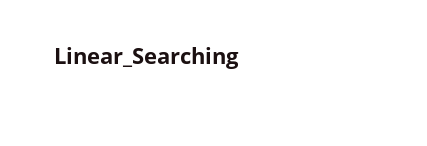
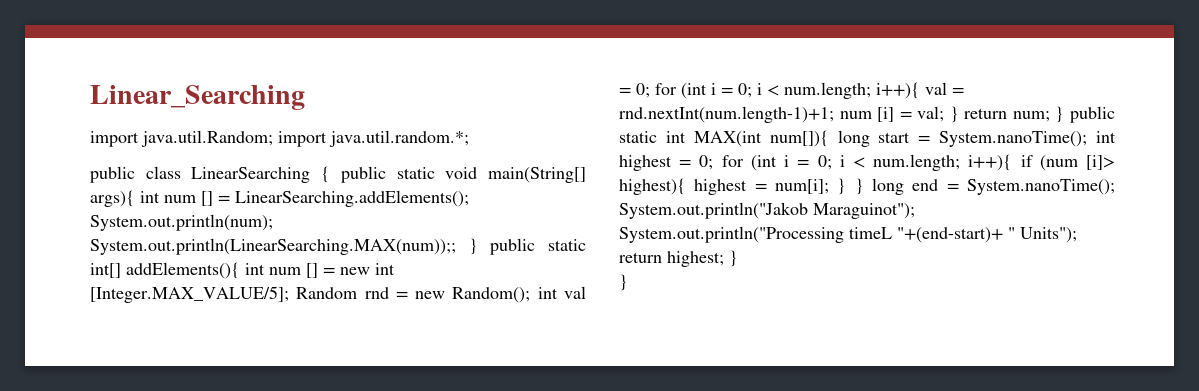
+ import java.util.Random; import java.util.random.*;
+ public class LinearSearching { public static void main(String[] args){ int num [] = LinearSearching.addElements(); System.out.println(num); System.out.println(LinearSearching.MAX(num));; } public static int[] addElements(){ int num [] = new int [Integer.MAX_VALUE/5]; Random rnd = new Random(); int val = 0; for (int i = 0; i < num.length; i++){ val = rnd.nextInt(num.length-1)+1; num [i] = val; } return num; } public static int MAX(int num[]){ long start = System.nanoTime(); int highest = 0; for (int i = 0; i < num.length; i++){ if (num [i]> highest){ highest = num[i]; } } long end = System.nanoTime(); System.out.println("Jakob Maraguinot"); System.out.println("Processing timeL "+(end-start)+ " Units"); return highest; }
+ }

